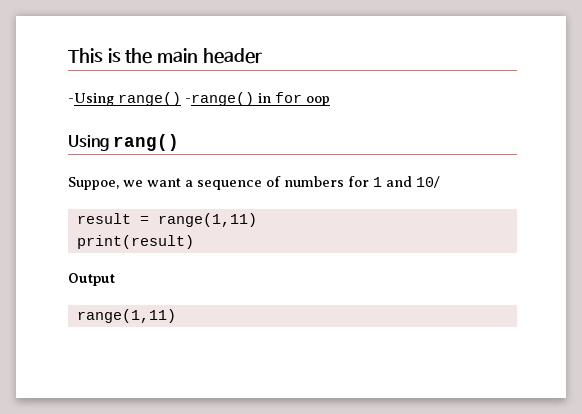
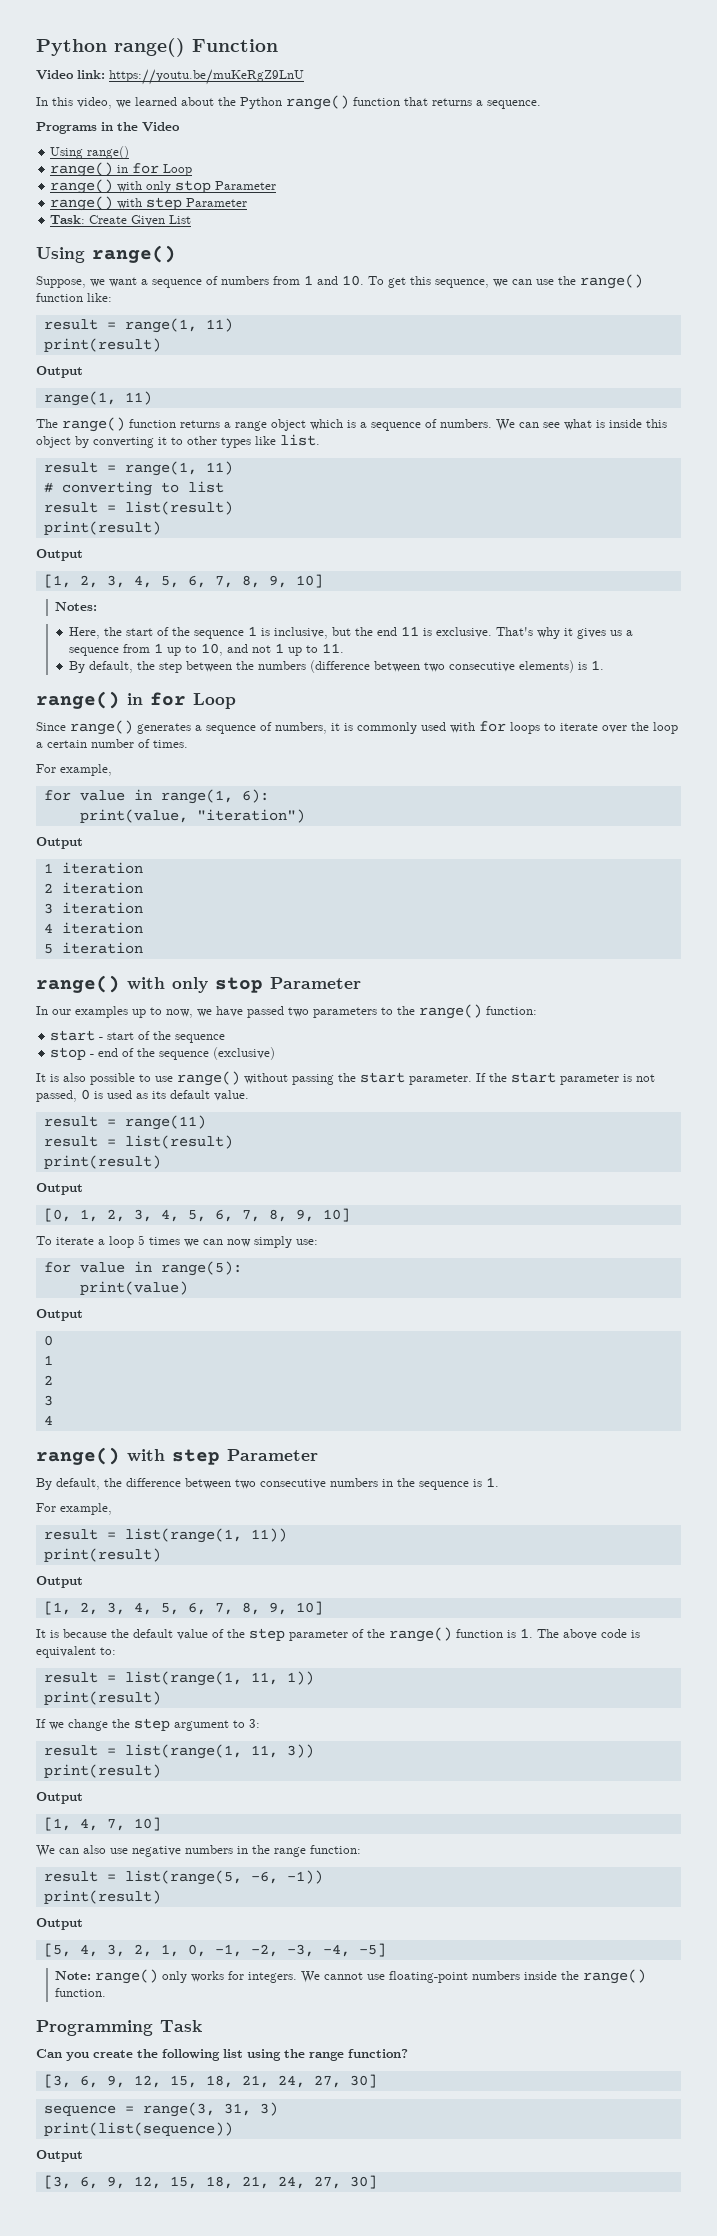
- This is the main header
- -Using range() -range() in for oop
- Using rang()
- Suppoe, we want a sequence of numbers for 1 and 10/
- result = range(1,11)
+ Python range() Function
+ Video link: https://youtu.be/muKeRgZ9LnU
+ In this video, we learned about the Python range() function that returns a sequence.
+ Programs in the Video
+ Using range()
+ range() in for Loop
+ range() with only stop Parameter
+ range() with step Parameter
+ Task: Create Given List
+ Using range()
+ Suppose, we want a sequence of numbers from 1 and 10. To get this sequence, we can use the range() function like:
+ result = range(1, 11)
  print(result)
  Output
- range(1,11)
+ range(1, 11)
+ The range() function returns a range object which is a sequence of numbers. We can see what is inside this object by converting it to other types like list.
+ result = range(1, 11)
+ # converting to list
+ result = list(result)
+ print(result)
+ Output
+ [1, 2, 3, 4, 5, 6, 7, 8, 9, 10]
+ Notes:
+ Here, the start of the sequence 1 is inclusive, but the end 11 is exclusive. That's why it gives us a sequence from 1 up to 10, and not 1 up to 11.
+ By default, the step between the numbers (difference between two consecutive elements) is 1.
+ range() in for Loop
+ Since range() generates a sequence of numbers, it is commonly used with for loops to iterate over the loop a certain number of times.
+ For example,
+ for value in range(1, 6):
+ print(value, "iteration")
+ Output
+ 1 iteration
+ 2 iteration
+ 3 iteration
+ 4 iteration
+ 5 iteration
+ range() with only stop Parameter
+ In our examples up to now, we have passed two parameters to the range() function:
+ start - start of the sequence
+ stop - end of the sequence (exclusive)
+ It is also possible to use range() without passing the start parameter. If the start parameter is not passed, 0 is used as its default value.
+ result = range(11)
+ result = list(result)
+ print(result)
+ Output
+ [0, 1, 2, 3, 4, 5, 6, 7, 8, 9, 10]
+ To iterate a loop 5 times we can now simply use:
+ for value in range(5):
+ print(value)
+ Output
+ 0
+ 1
+ 2
+ 3
+ 4
+ range() with step Parameter
+ By default, the difference between two consecutive numbers in the sequence is 1.
+ For example,
+ result = list(range(1, 11))
+ print(result)
+ Output
+ [1, 2, 3, 4, 5, 6, 7, 8, 9, 10]
+ It is because the default value of the step parameter of the range() function is 1. The above code is equivalent to:
+ result = list(range(1, 11, 1))
+ print(result)
+ If we change the step argument to 3:
+ result = list(range(1, 11, 3))
+ print(result)
+ Output
+ [1, 4, 7, 10]
+ We can also use negative numbers in the range function:
+ result = list(range(5, -6, -1))
+ print(result)
+ Output
+ [5, 4, 3, 2, 1, 0, -1, -2, -3, -4, -5]
+ Note: range() only works for integers. We cannot use floating-point numbers inside the range() function.
+ Programming Task
+ Can you create the following list using the range function?
+ [3, 6, 9, 12, 15, 18, 21, 24, 27, 30]
+ sequence = range(3, 31, 3)
+ print(list(sequence))
+ Output
+ [3, 6, 9, 12, 15, 18, 21, 24, 27, 30]

